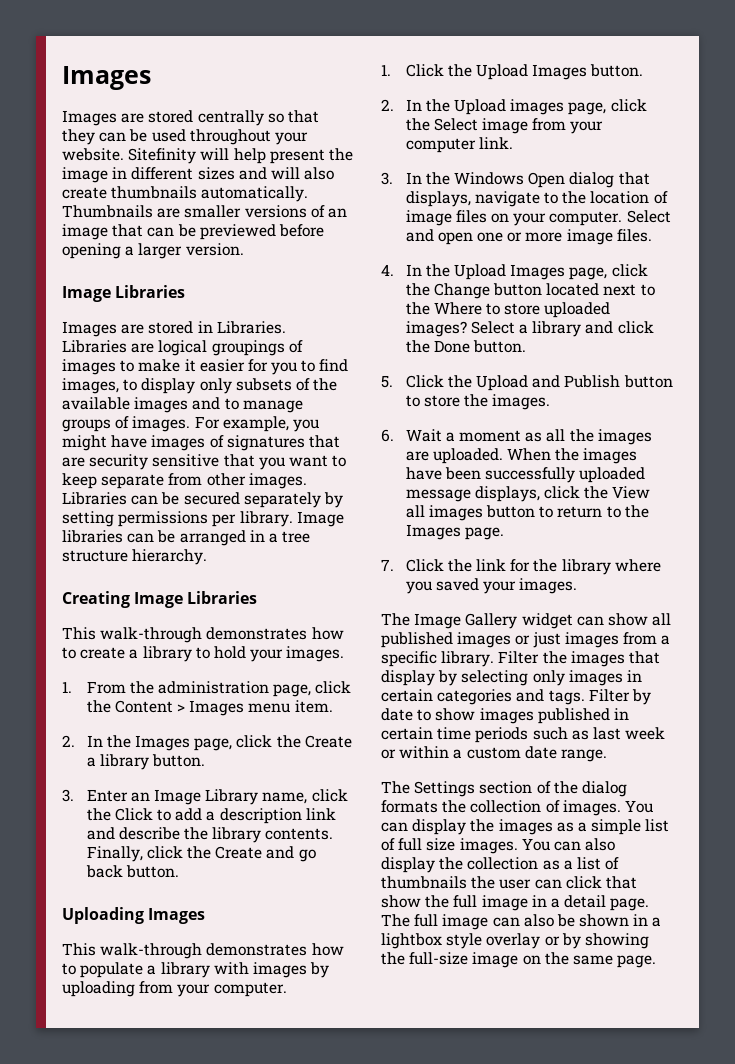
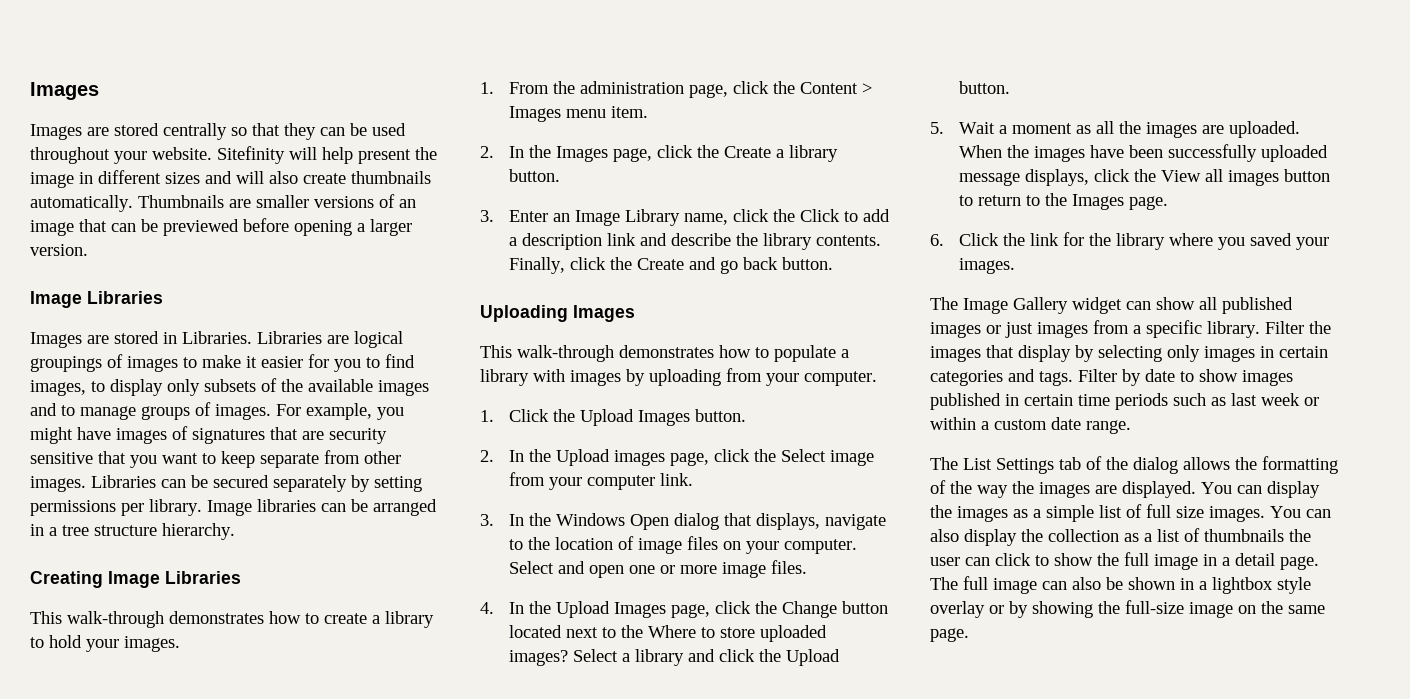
- Select a library and click the Done button.
+ Select a library and click the Upload button.
- 5. Click the Upload and Publish button to store the images.
- 6. Wait a moment as all the images are uploaded.
+ 5. Wait a moment as all the images are uploaded.
- 7. Click the link for the library where you saved your images.
+ 6. Click the link for the library where you saved your images.
- The Settings section of the dialog formats the collection of images.
+ The List Settings tab of the dialog allows the formatting of the way the images are displayed.
- You can also display the collection as a list of thumbnails the user can click that show the full image in a detail page.
+ You can also display the collection as a list of thumbnails the user can click to show the full image in a detail page.

